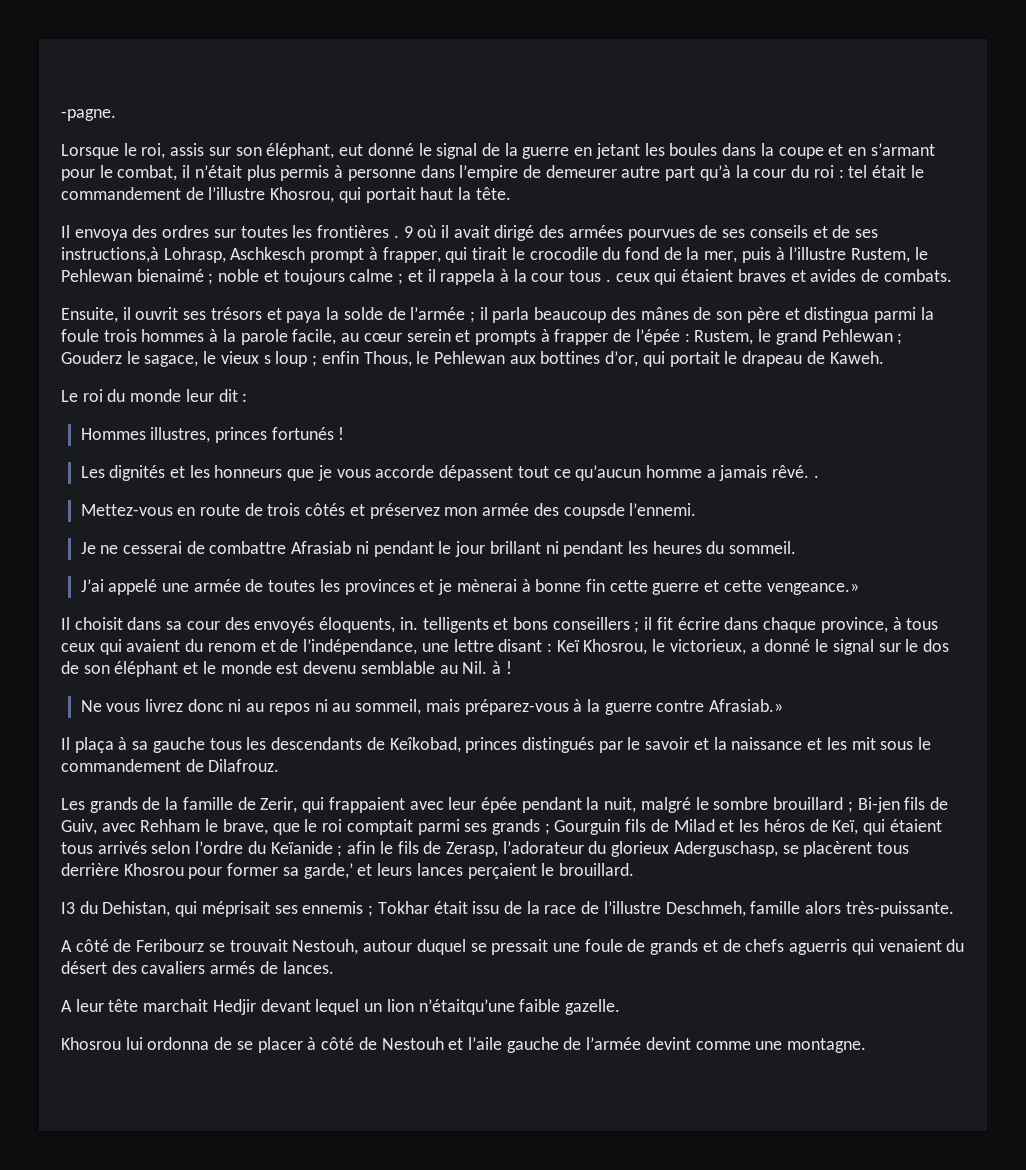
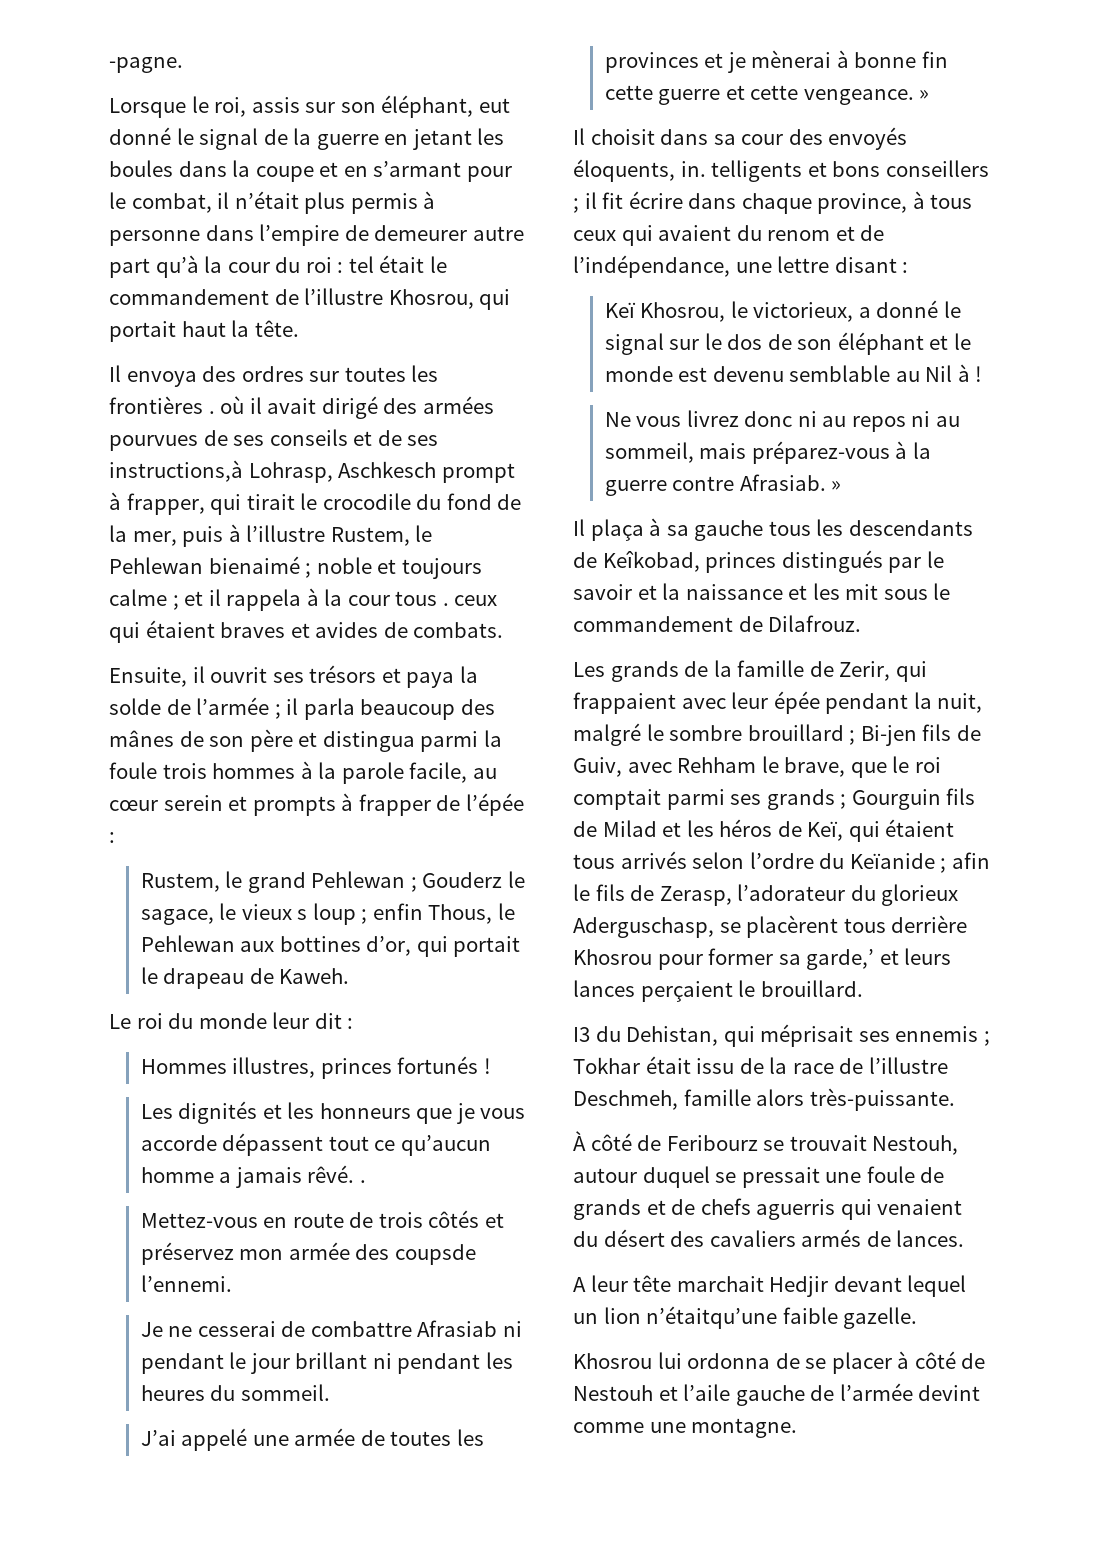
- Il envoya des ordres sur toutes les frontières . 9 où il avait dirigé des armées pourvues de ses conseils et de ses instructions,à Lohrasp, Aschkesch prompt à frapper, qui tirait le crocodile du fond de la mer, puis à l’illustre Rustem, le Pehlewan bienaimé ;
+ Il envoya des ordres sur toutes les frontières . où il avait dirigé des armées pourvues de ses conseils et de ses instructions,à Lohrasp, Aschkesch prompt à frapper, qui tirait le crocodile du fond de la mer, puis à l’illustre Rustem, le Pehlewan bienaimé ;
- il parla beaucoup des mânes de son père et distingua parmi la foule trois hommes à la parole facile, au cœur serein et prompts à frapper de l’épée : Rustem, le grand Pehlewan ;
+ il parla beaucoup des mânes de son père et distingua parmi la foule trois hommes à la parole facile, au cœur serein et prompts à frapper de l’épée :
+ Rustem, le grand Pehlewan ;
- J’ai appelé une armée de toutes les provinces et je mènerai à bonne fin cette guerre et cette vengeance.»
+ J’ai appelé une armée de toutes les provinces et je mènerai à bonne fin cette guerre et cette vengeance. »
- Il choisit dans sa cour des envoyés éloquents, in. telligents et bons conseillers ; il fit écrire dans chaque province, à tous ceux qui avaient du renom et de l’indépendance, une lettre disant : Keï Khosrou, le victorieux, a donné le signal sur le dos de son éléphant et le monde est devenu semblable au Nil. à !
+ Il choisit dans sa cour des envoyés éloquents, in. telligents et bons conseillers ; il fit écrire dans chaque province, à tous ceux qui avaient du renom et de l’indépendance, une lettre disant :
+ Keï Khosrou, le victorieux, a donné le signal sur le dos de son éléphant et le monde est devenu semblable au Nil à !
- Ne vous livrez donc ni au repos ni au sommeil, mais préparez-vous à la guerre contre Afrasiab.»
+ Ne vous livrez donc ni au repos ni au sommeil, mais préparez-vous à la guerre contre Afrasiab. »
- A côté de Feribourz se trouvait Nestouh, autour duquel se pressait une foule de grands et de chefs aguerris qui venaient du désert des cavaliers armés de lances.
+ À côté de Feribourz se trouvait Nestouh, autour duquel se pressait une foule de grands et de chefs aguerris qui venaient du désert des cavaliers armés de lances.

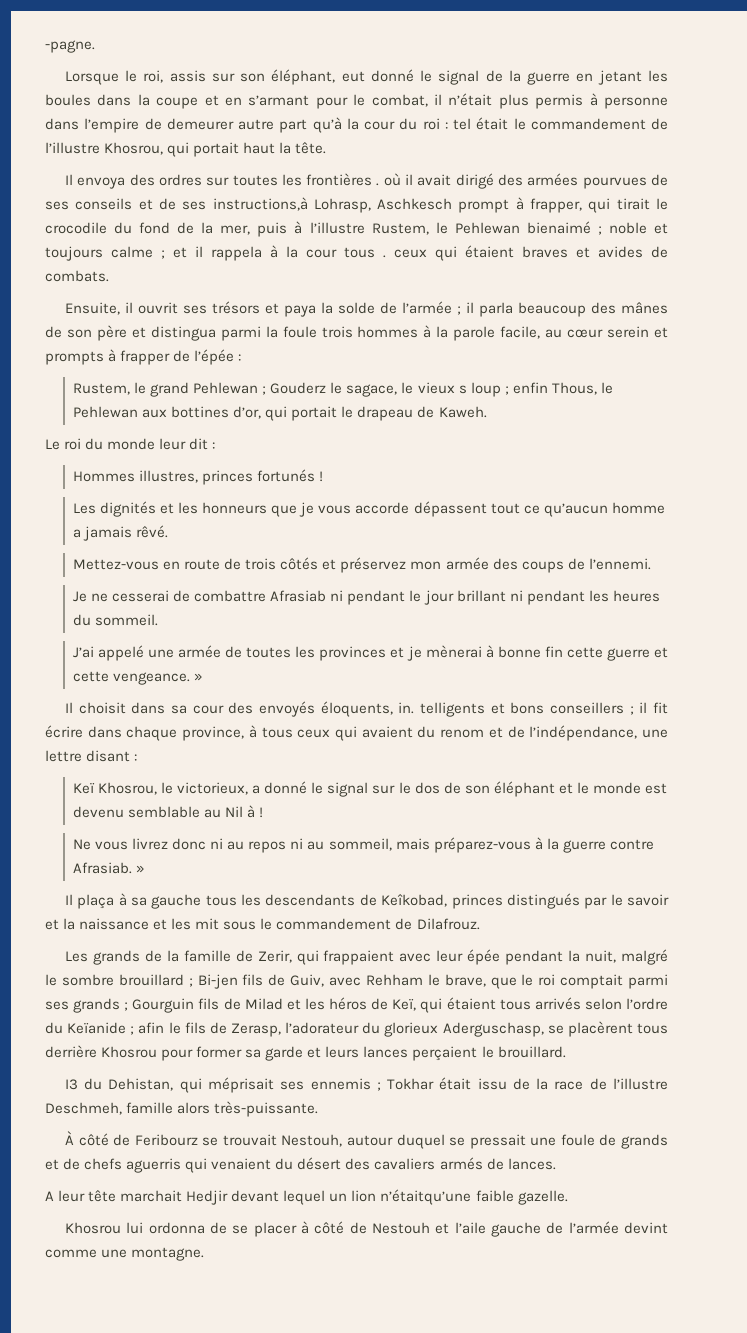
- Les dignités et les honneurs que je vous accorde dépassent tout ce qu’aucun homme a jamais rêvé. .
+ Les dignités et les honneurs que je vous accorde dépassent tout ce qu’aucun homme a jamais rêvé.
- Mettez-vous en route de trois côtés et préservez mon armée des coupsde l’ennemi.
+ Mettez-vous en route de trois côtés et préservez mon armée des coups de l’ennemi.
- afin le fils de Zerasp, l’adorateur du glorieux Aderguschasp, se placèrent tous derrière Khosrou pour former sa garde,’ et leurs lances perçaient le brouillard.
+ afin le fils de Zerasp, l’adorateur du glorieux Aderguschasp, se placèrent tous derrière Khosrou pour former sa garde et leurs lances perçaient le brouillard.

